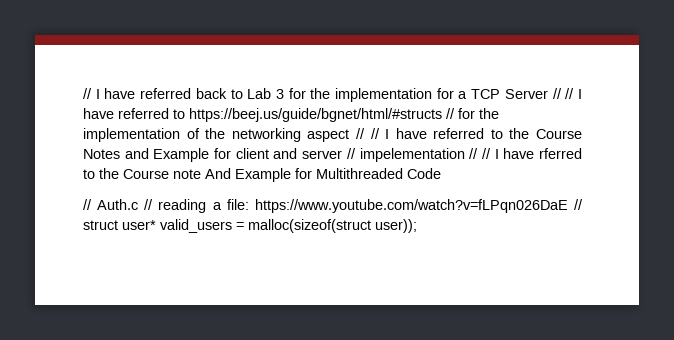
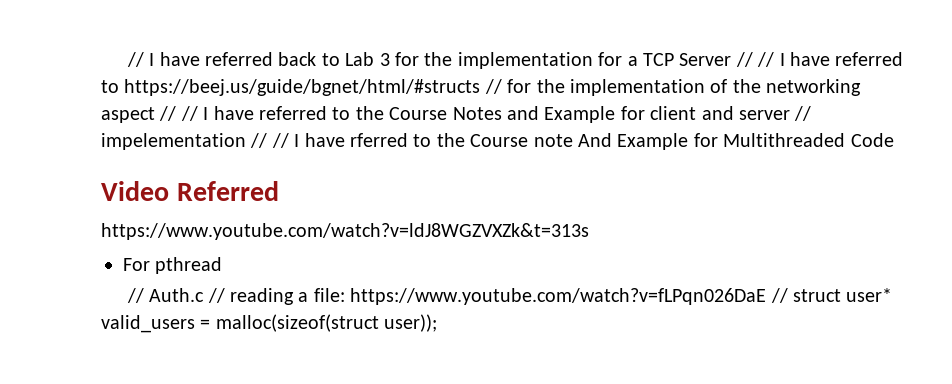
+ Video Referred
+ https://www.youtube.com/watch?v=ldJ8WGZVXZk&t=313s
+ For pthread

